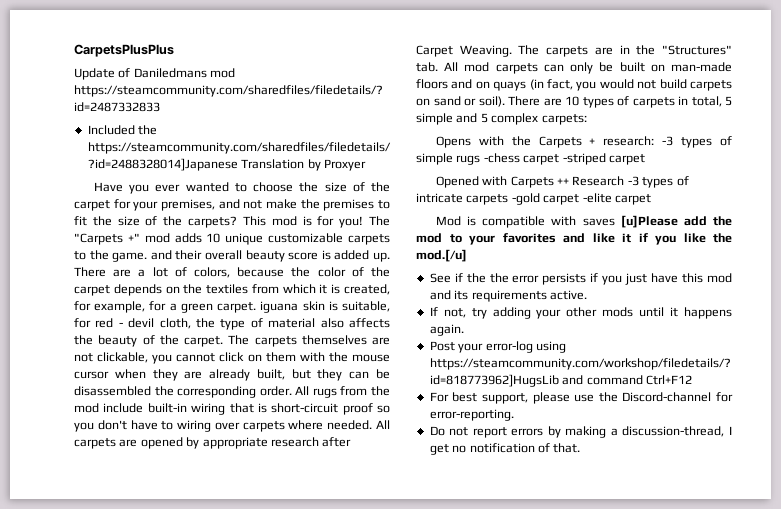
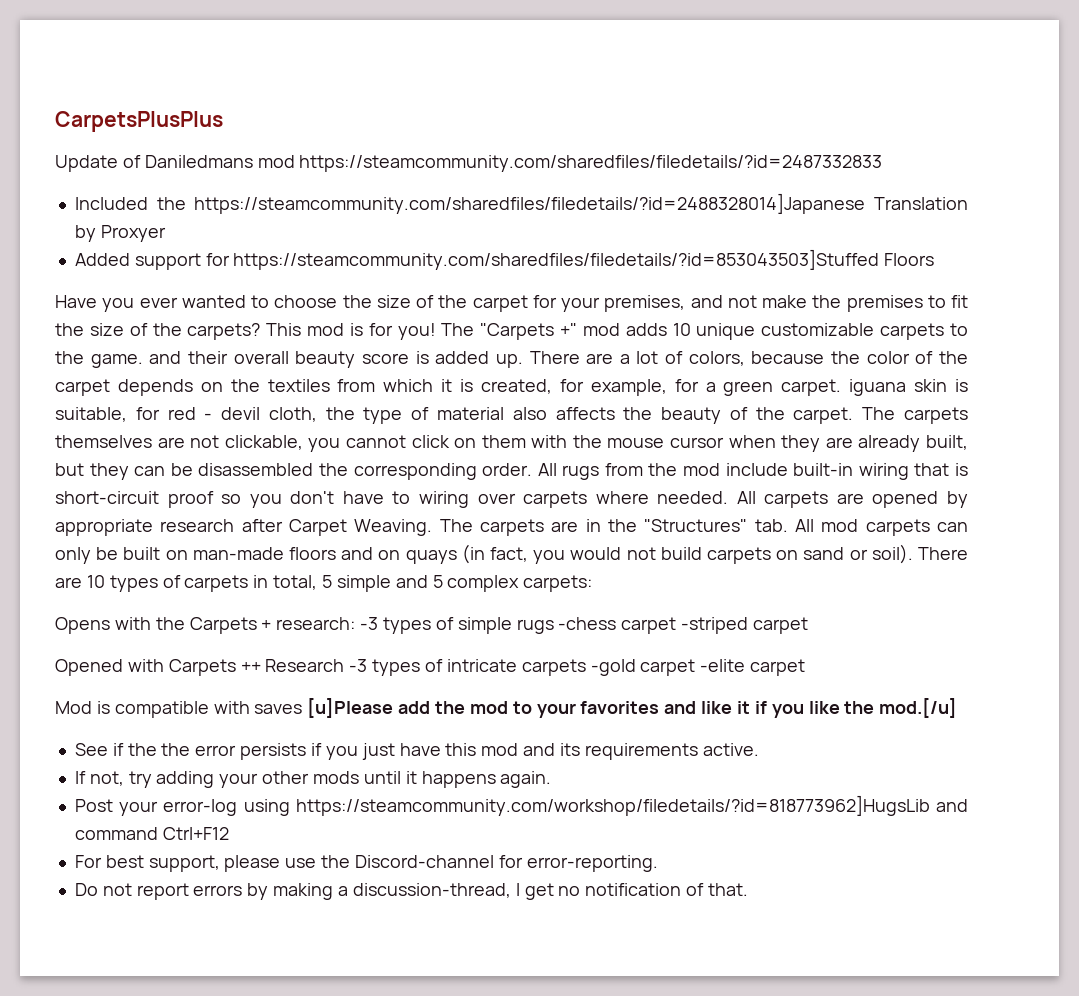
+ Added support for https://steamcommunity.com/sharedfiles/filedetails/?id=853043503]Stuffed Floors

